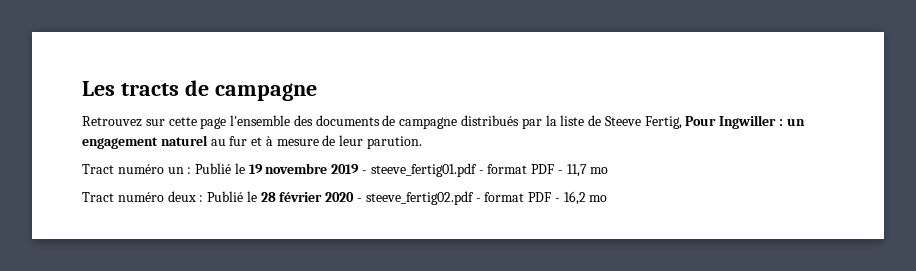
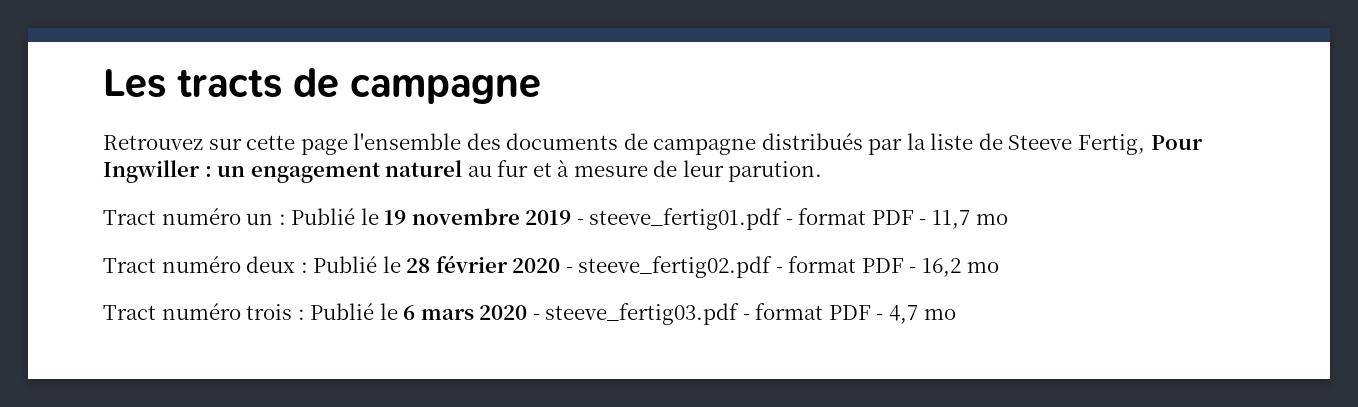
+ Tract numéro trois : Publié le 6 mars 2020 - steeve_fertig03.pdf - format PDF - 4,7 mo

